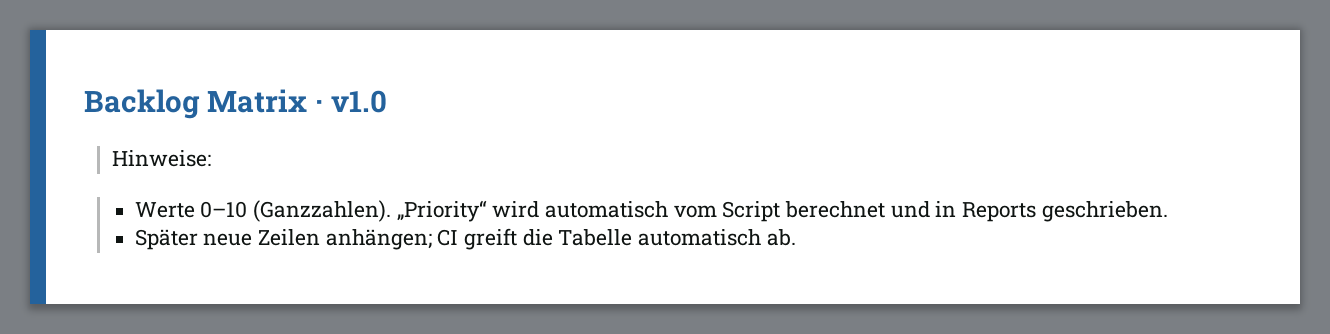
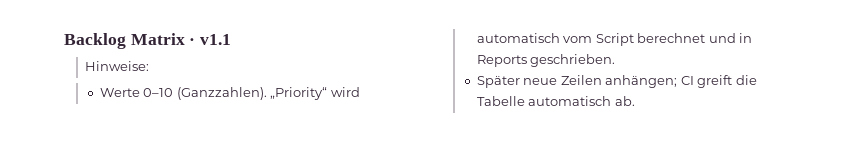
- Backlog Matrix · v1.0
+ Backlog Matrix · v1.1

